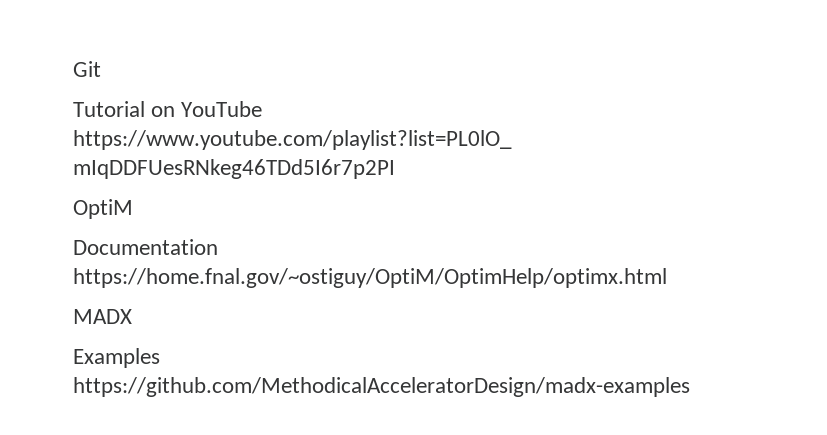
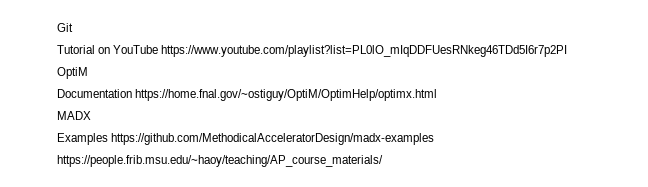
+ https://people.frib.msu.edu/~haoy/teaching/AP_course_materials/

